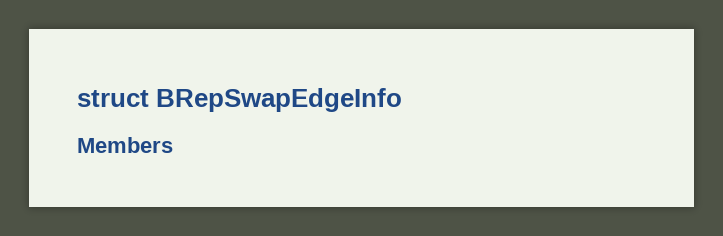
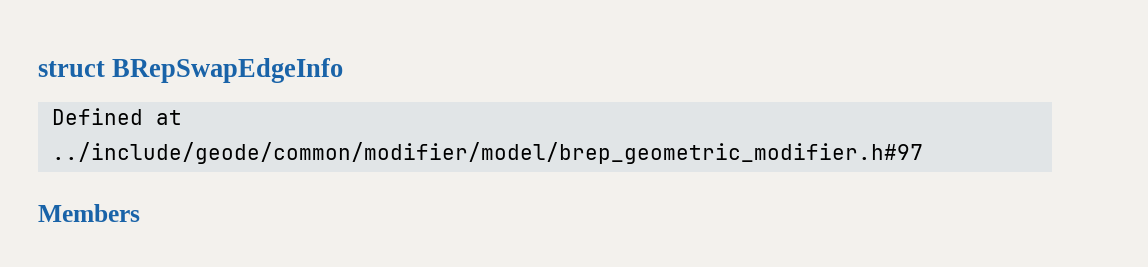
+ Defined at ../include/geode/common/modifier/model/brep_geometric_modifier.h#97

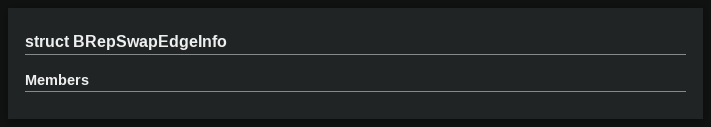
- Defined at ../include/geode/common/modifier/model/brep_geometric_modifier.h#97

